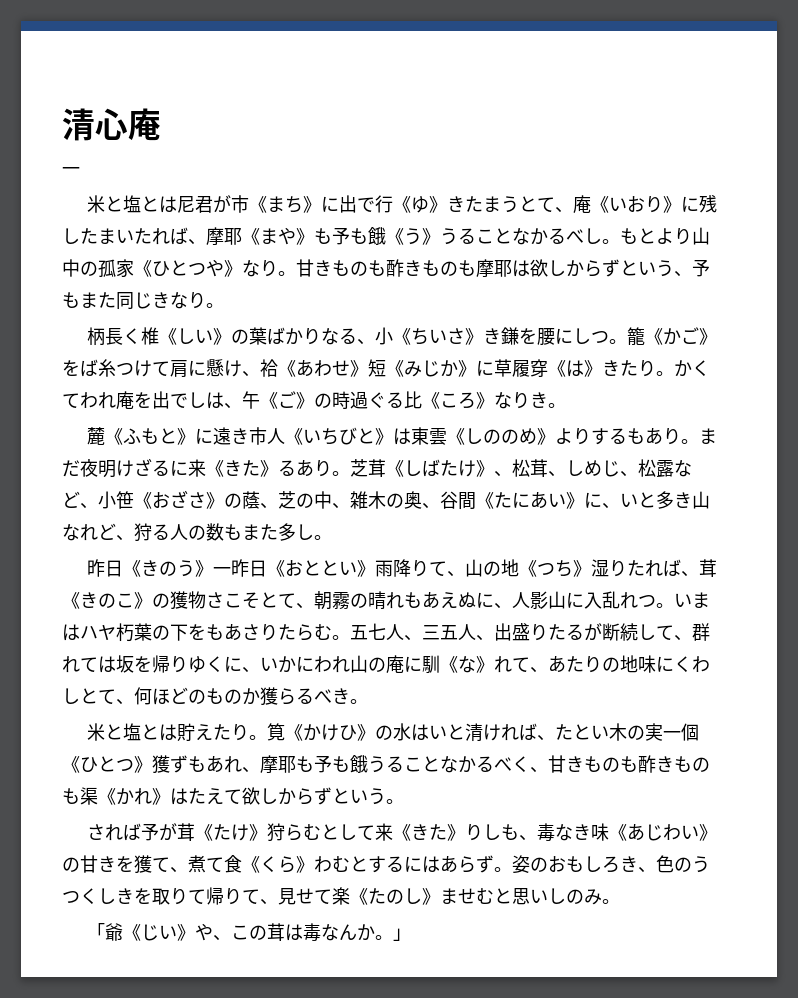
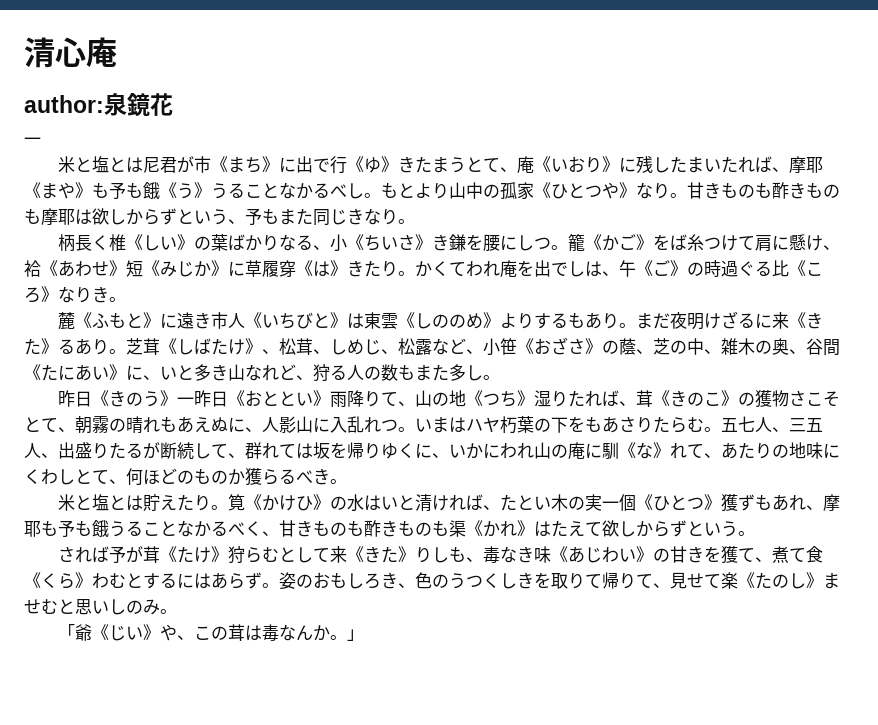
+ author:泉鏡花

